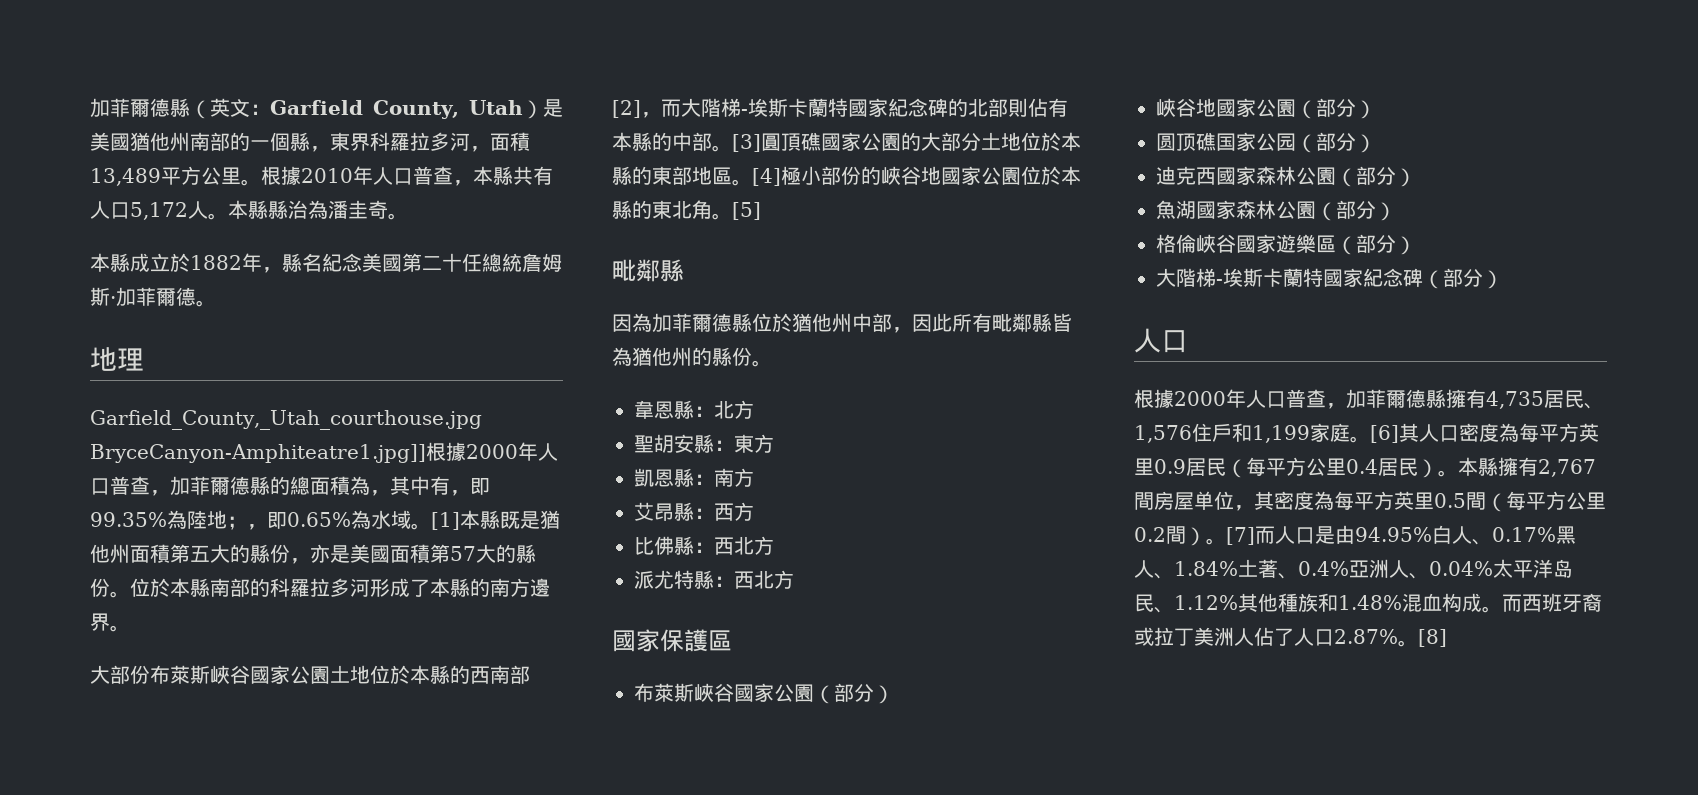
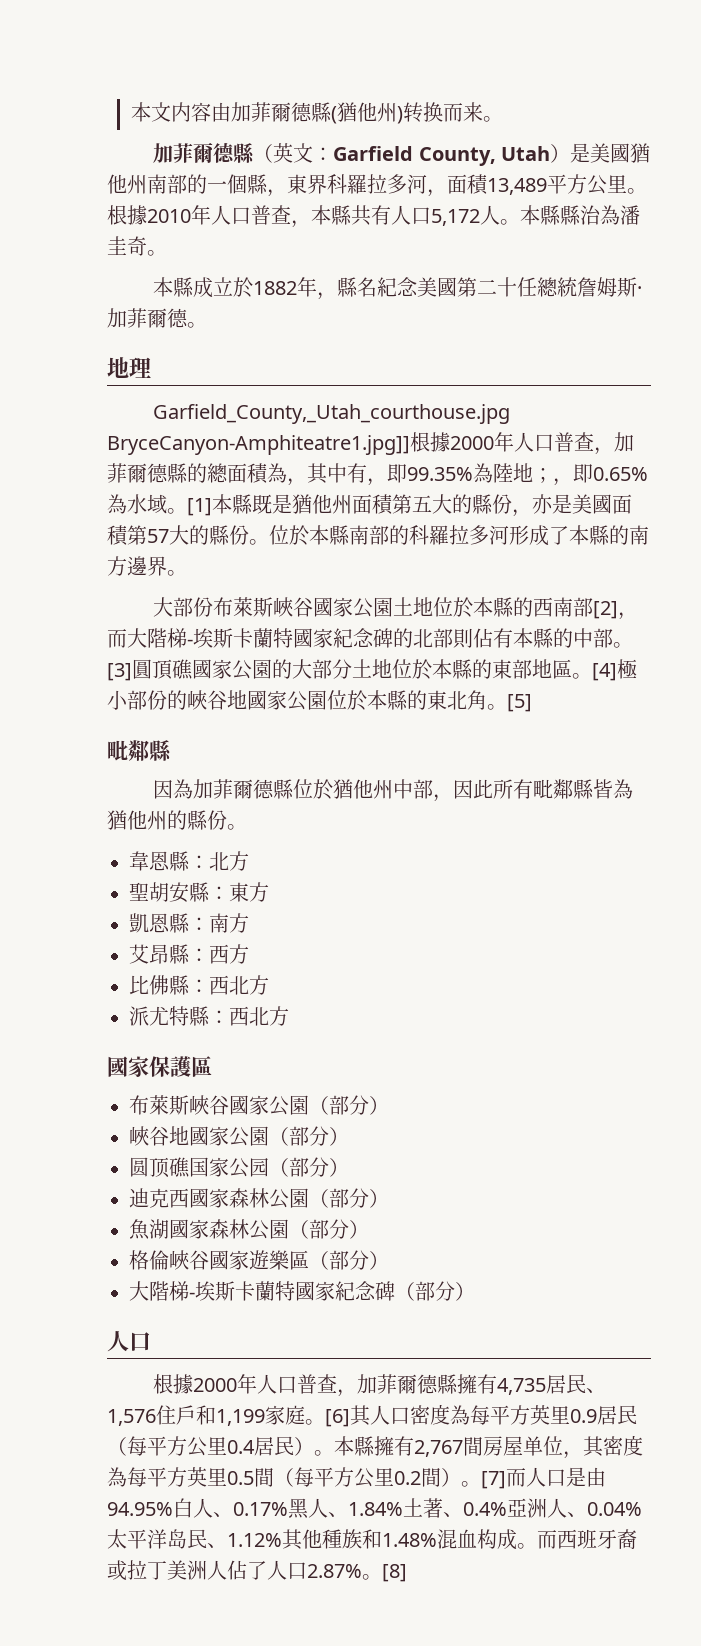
+ 本文内容由加菲爾德縣(猶他州)转换而来。

